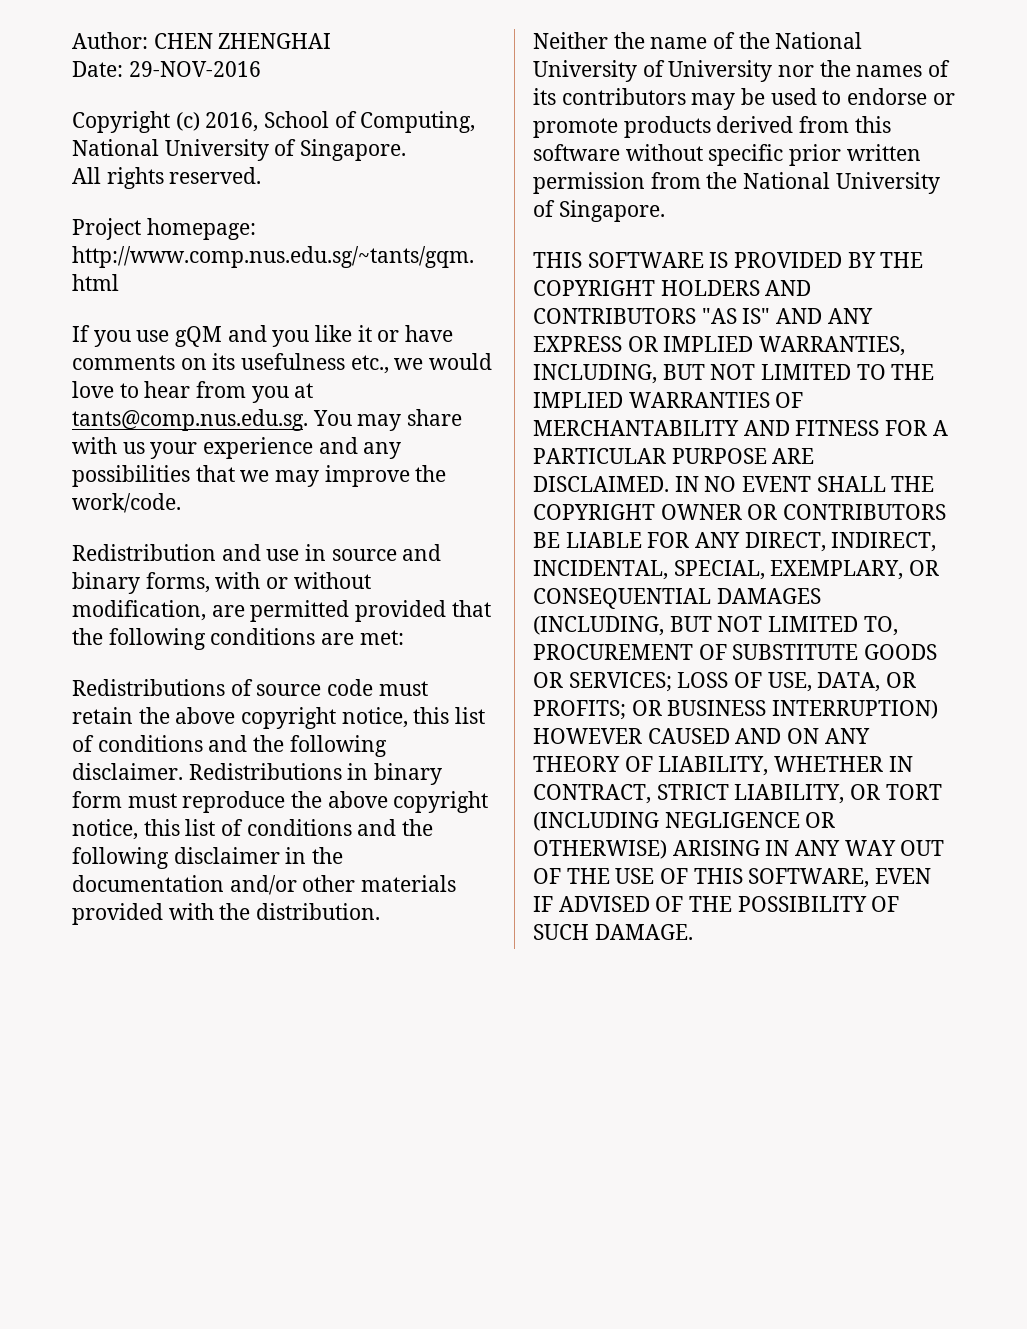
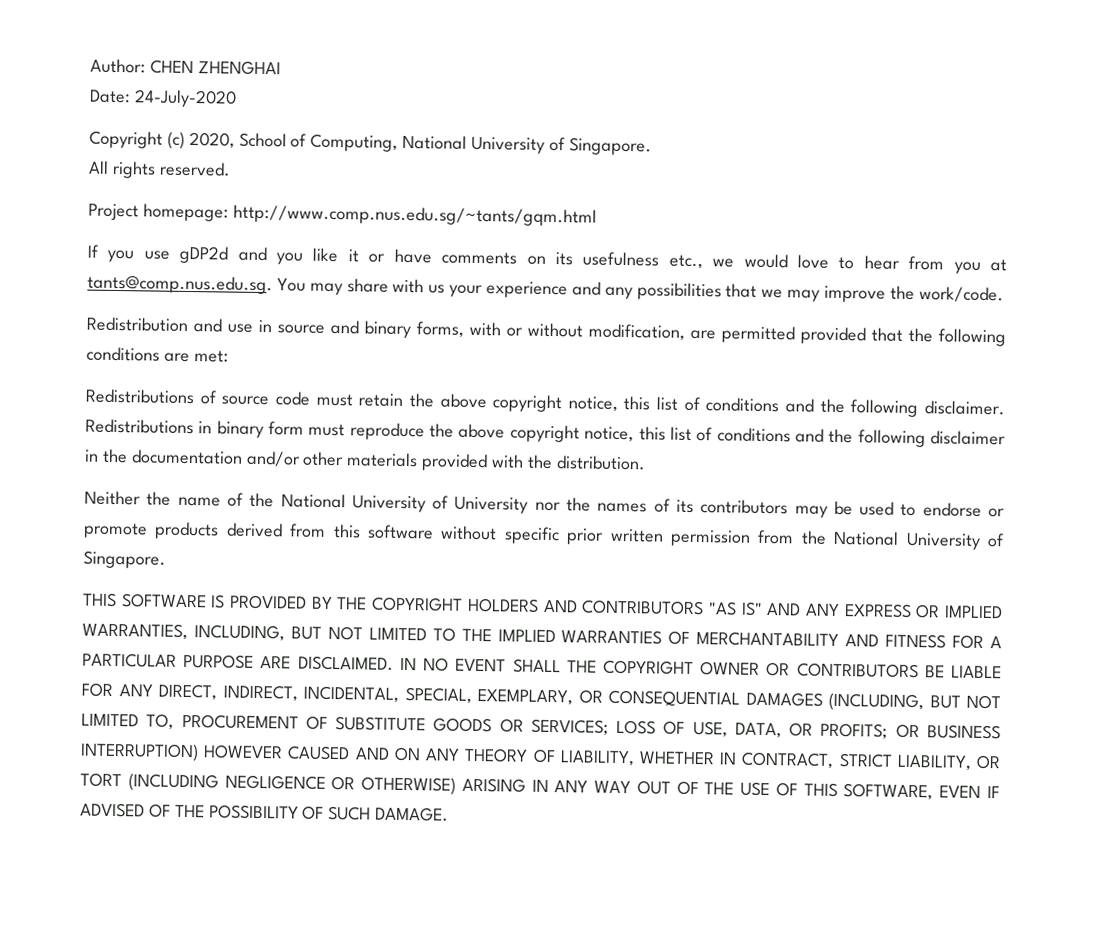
- Date: 29-NOV-2016
+ Date: 24-July-2020
- Copyright (c) 2016, School of Computing, National University of Singapore.
+ Copyright (c) 2020, School of Computing, National University of Singapore.
- If you use gQM and you like it or have comments on its usefulness etc., we would love to hear from you at tants@comp.nus.edu.sg. You may share with us your experience and any possibilities that we may improve the work/code.
+ If you use gDP2d and you like it or have comments on its usefulness etc., we would love to hear from you at tants@comp.nus.edu.sg. You may share with us your experience and any possibilities that we may improve the work/code.

